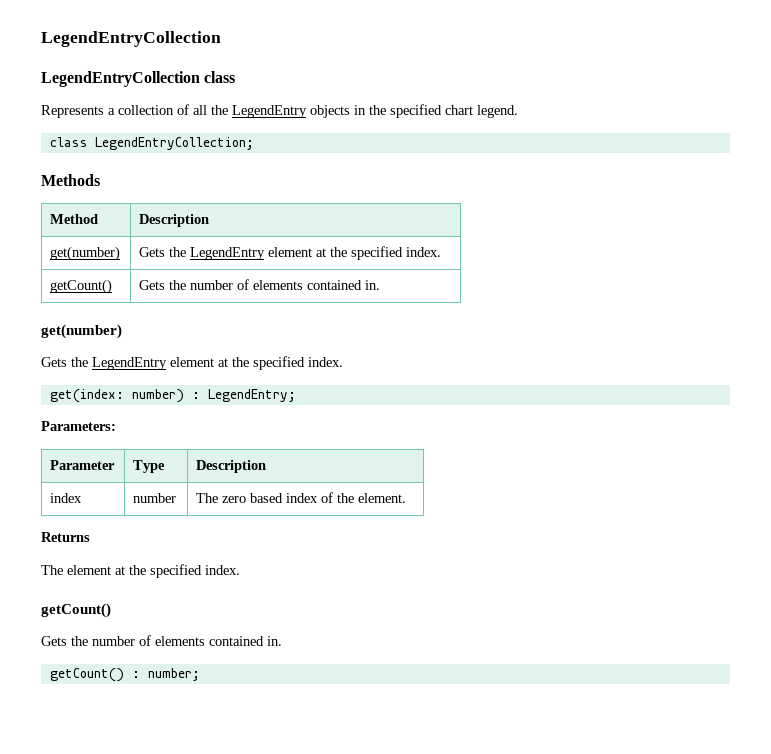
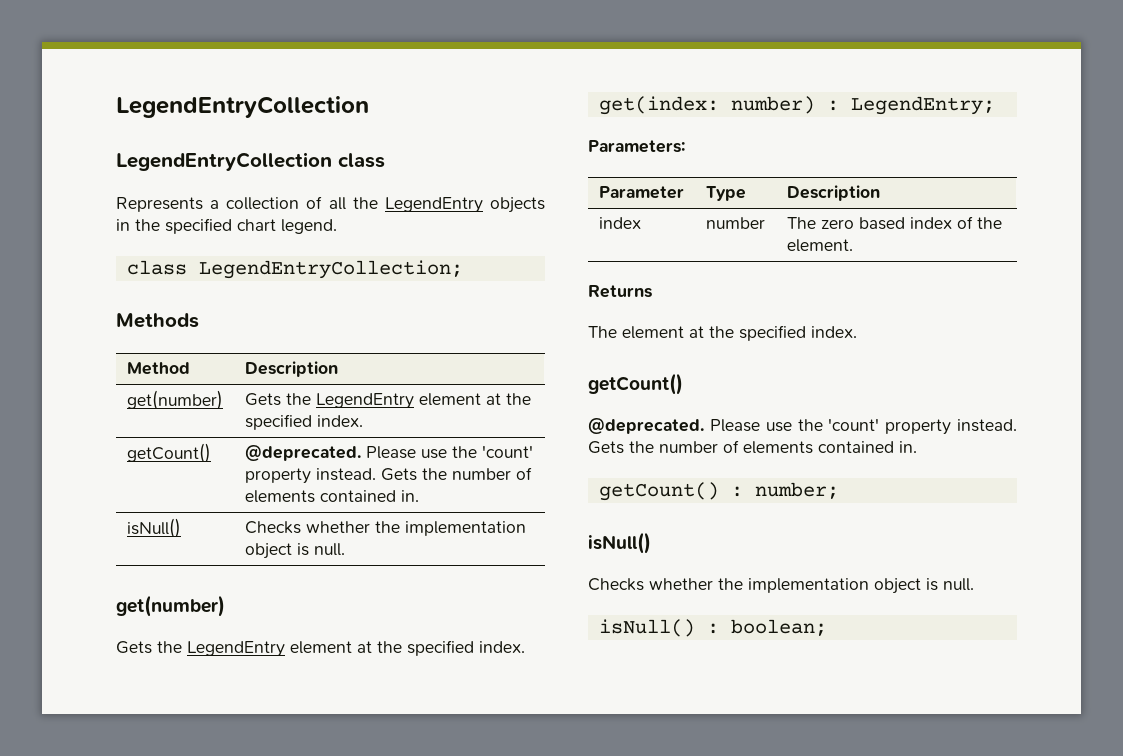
- getCount() | Gets the number of elements contained in.
+ getCount() | @deprecated. Please use the 'count' property instead. Gets the number of elements contained in.
+ isNull() | Checks whether the implementation object is null.
  The element at the specified index.
  getCount()
- Gets the number of elements contained in.
+ @deprecated. Please use the 'count' property instead. Gets the number of elements contained in.
  getCount() : number;
+ isNull()
+ Checks whether the implementation object is null.
+ isNull() : boolean;

